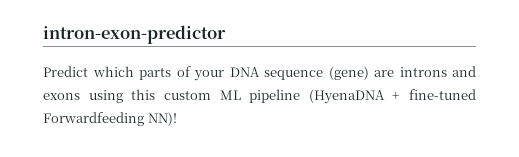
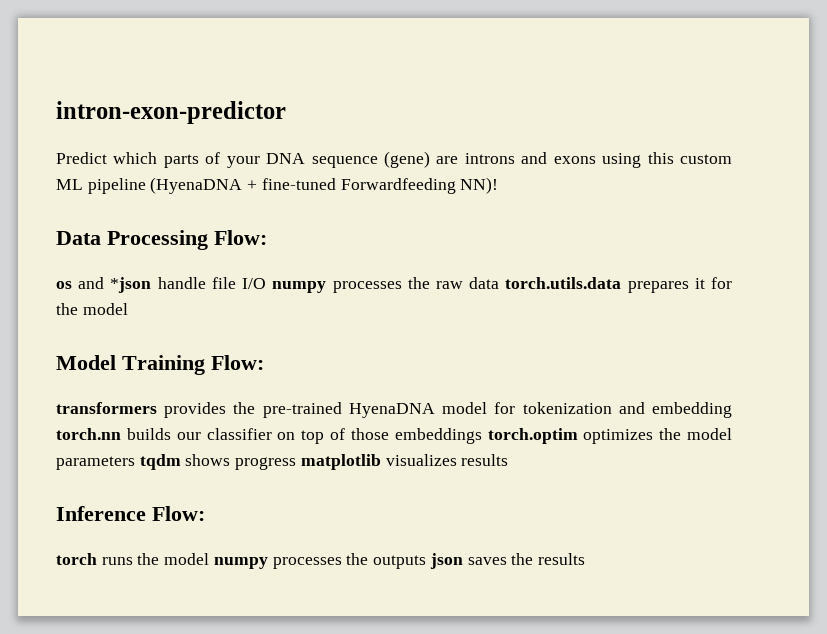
+ Data Processing Flow:
+ os and *json handle file I/O numpy processes the raw data torch.utils.data prepares it for the model
+ Model Training Flow:
+ transformers provides the pre-trained HyenaDNA model for tokenization and embedding torch.nn builds our classifier on top of those embeddings torch.optim optimizes the model parameters tqdm shows progress matplotlib visualizes results
+ Inference Flow:
+ torch runs the model numpy processes the outputs json saves the results

